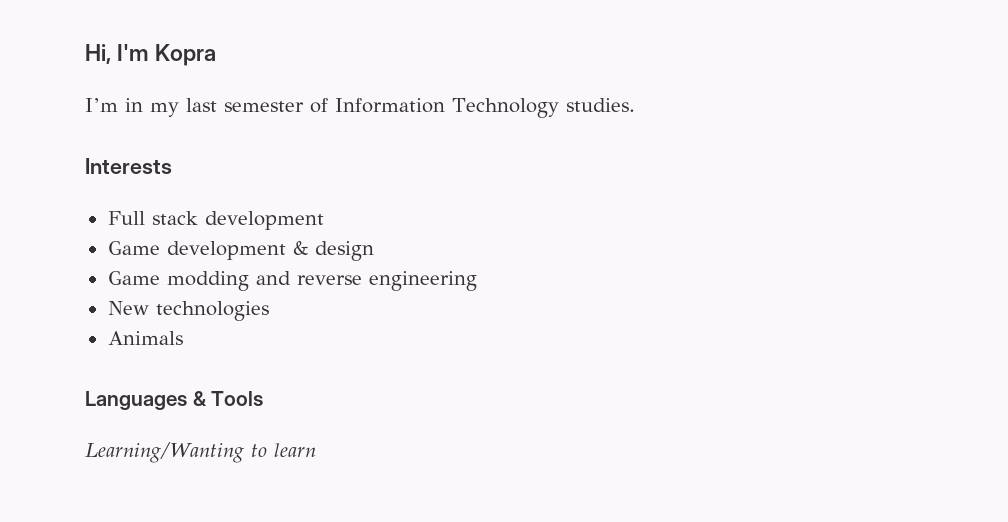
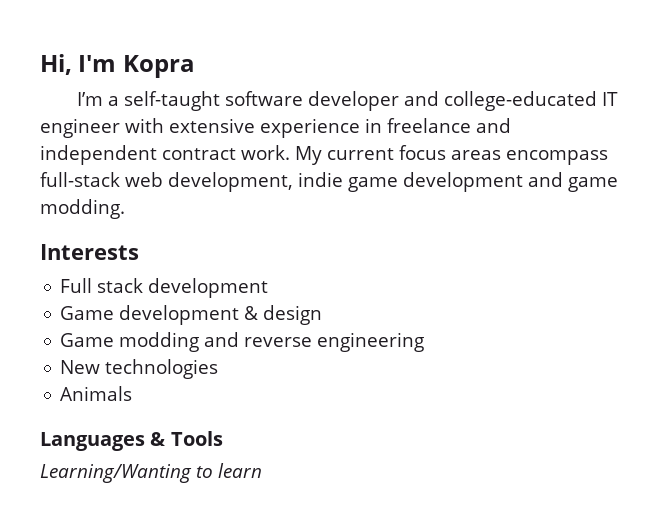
- I’m in my last semester of Information Technology studies.
+ I’m a self-taught software developer and college-educated IT engineer with extensive experience in freelance and independent contract work. My current focus areas encompass full-stack web development, indie game development and game modding.

